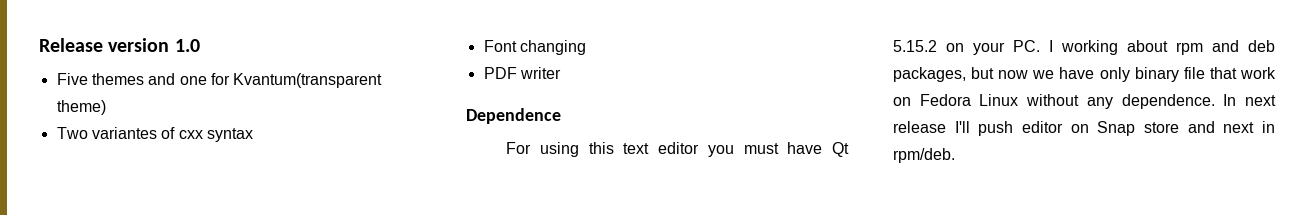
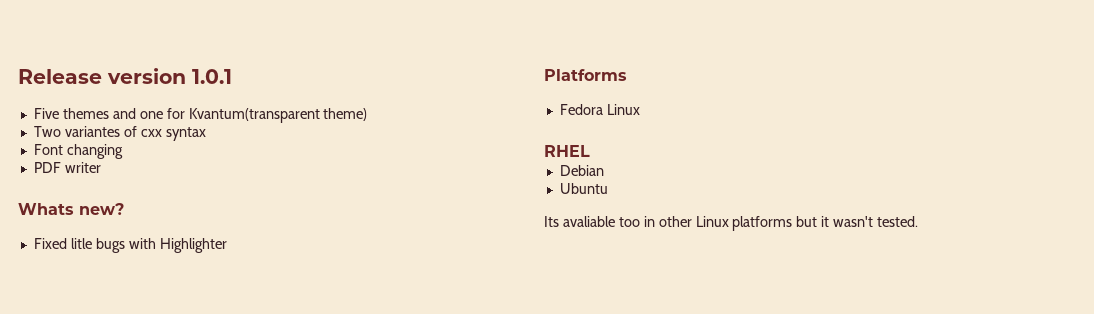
- Release version 1.0
+ Release version 1.0.1
- Dependence
- For using this text editor you must have Qt 5.15.2 on your PC. I working about rpm and deb packages, but now we have only binary file that work on Fedora Linux without any dependence. In next release I'll push editor on Snap store and next in rpm/deb.
+ Whats new?
+ Fixed litle bugs with Highlighter
+ Platforms
+ Fedora Linux
+ RHEL
+ Debian
+ Ubuntu
+ Its avaliable too in other Linux platforms but it wasn't tested.

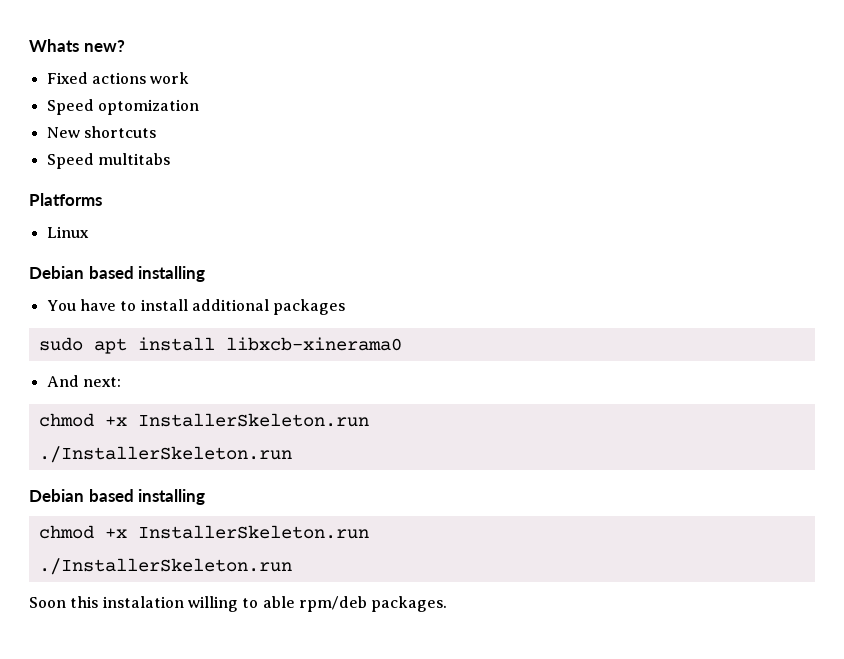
- Release version 1.0.1
- Five themes and one for Kvantum(transparent theme)
- Two variantes of cxx syntax
- Font changing
- PDF writer
  Whats new?
- Fixed litle bugs with Highlighter
+ Fixed actions work
+ Speed optomization
+ New shortcuts
+ Speed multitabs
- Fedora Linux
- RHEL
- Debian
- Ubuntu
- Its avaliable too in other Linux platforms but it wasn't tested.
+ Linux
+ Debian based installing
+ You have to install additional packages
+ sudo apt install libxcb-xinerama0
+ And next:
+ chmod +x InstallerSkeleton.run
+ ./InstallerSkeleton.run
+ Debian based installing
+ chmod +x InstallerSkeleton.run
+ ./InstallerSkeleton.run
+ Soon this instalation willing to able rpm/deb packages.

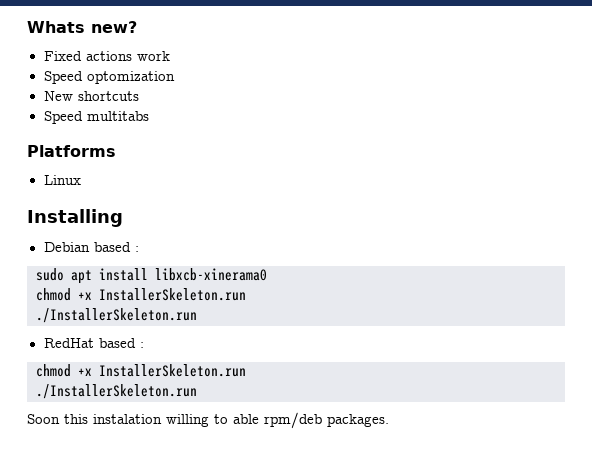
  Linux
- Debian based installing
- You have to install additional packages
+ Installing
+ Debian based :
  sudo apt install libxcb-xinerama0
- And next:
  chmod +x InstallerSkeleton.run
  ./InstallerSkeleton.run
- Debian based installing
+ RedHat based :

